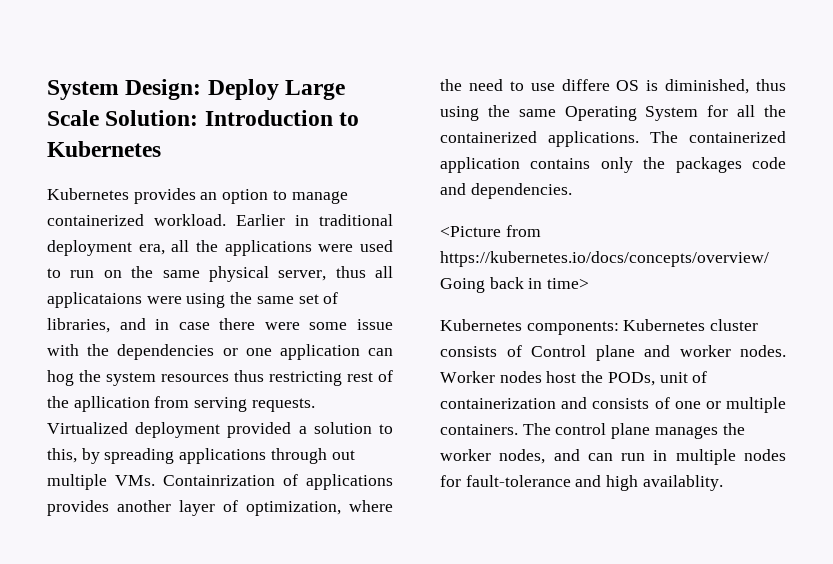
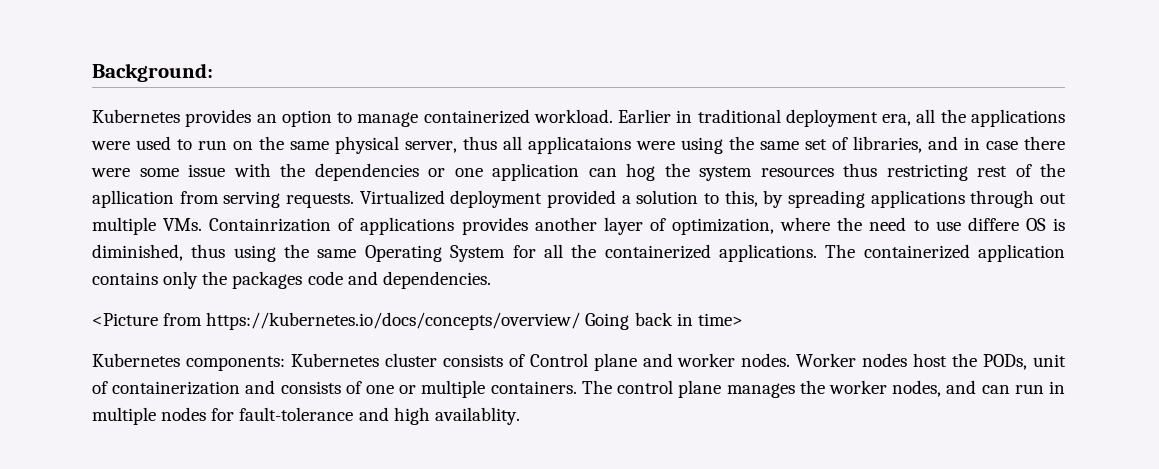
- System Design: Deploy Large Scale Solution: Introduction to Kubernetes
+ Background:

